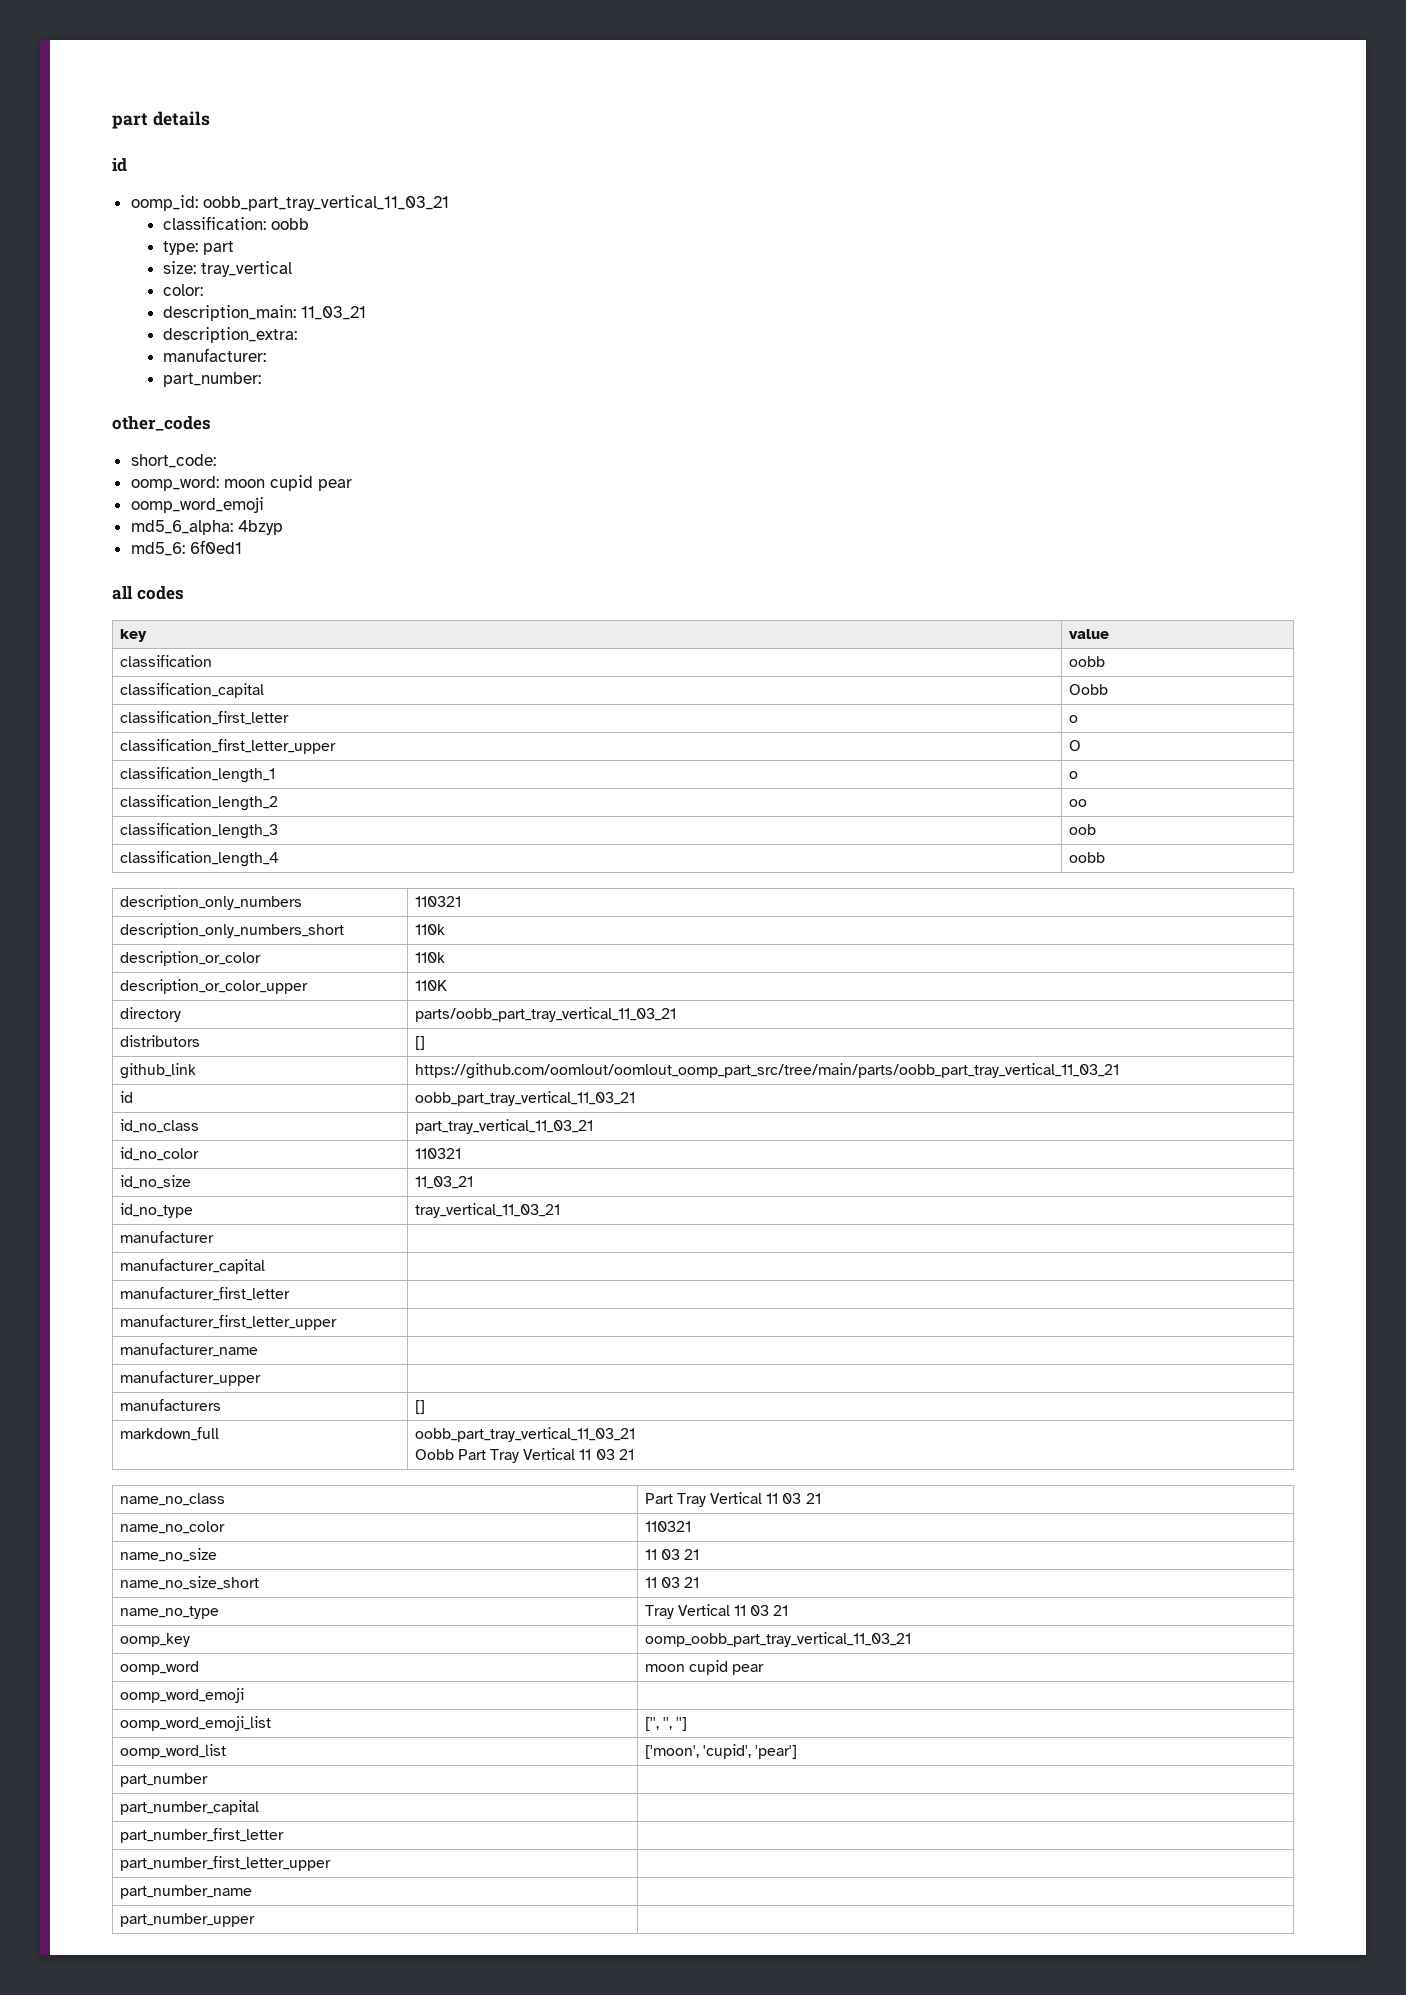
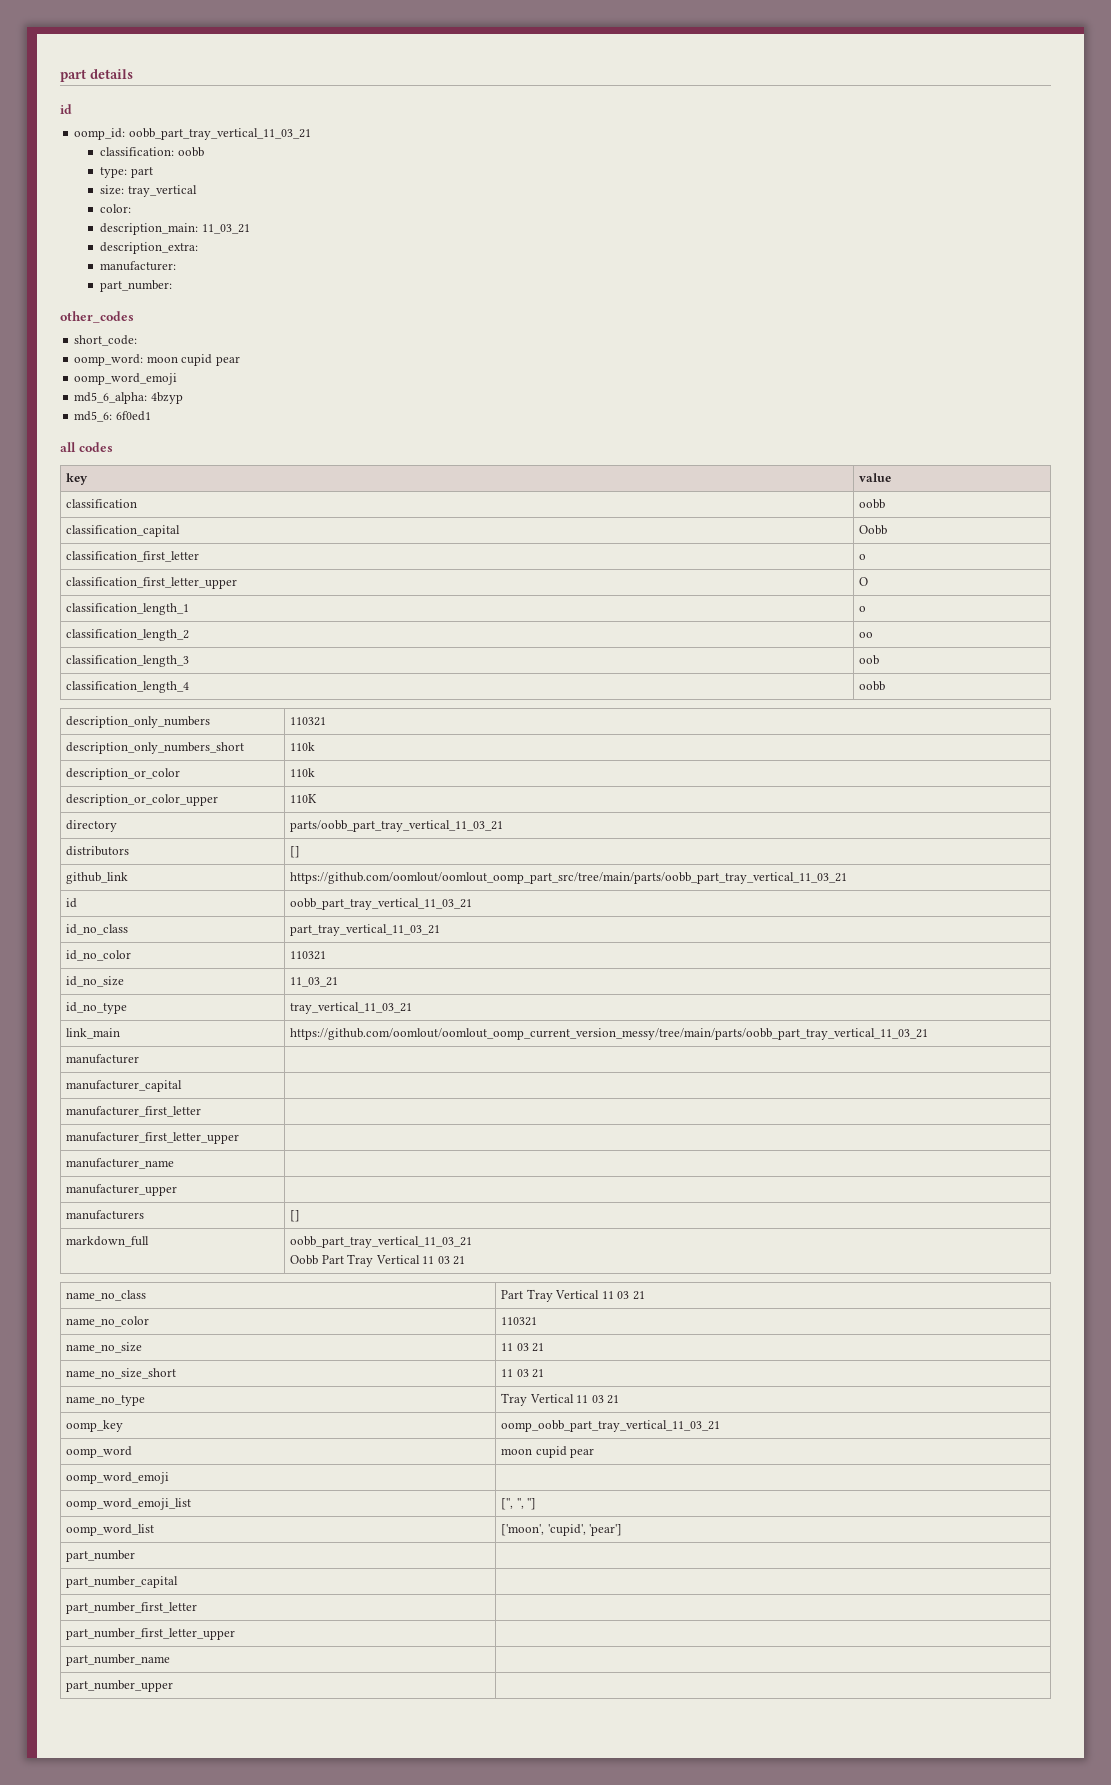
+ link_main | https://github.com/oomlout/oomlout_oomp_current_version_messy/tree/main/parts/oobb_part_tray_vertical_11_03_21

